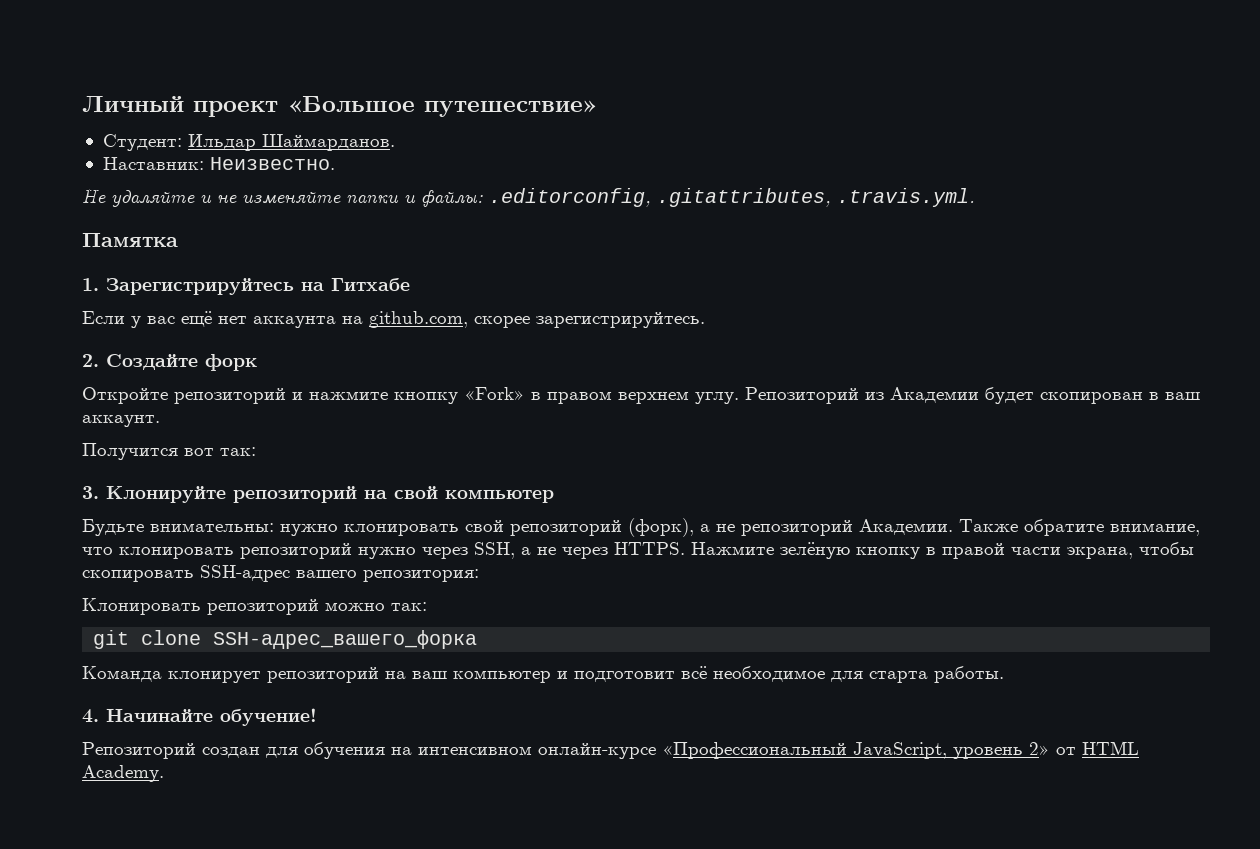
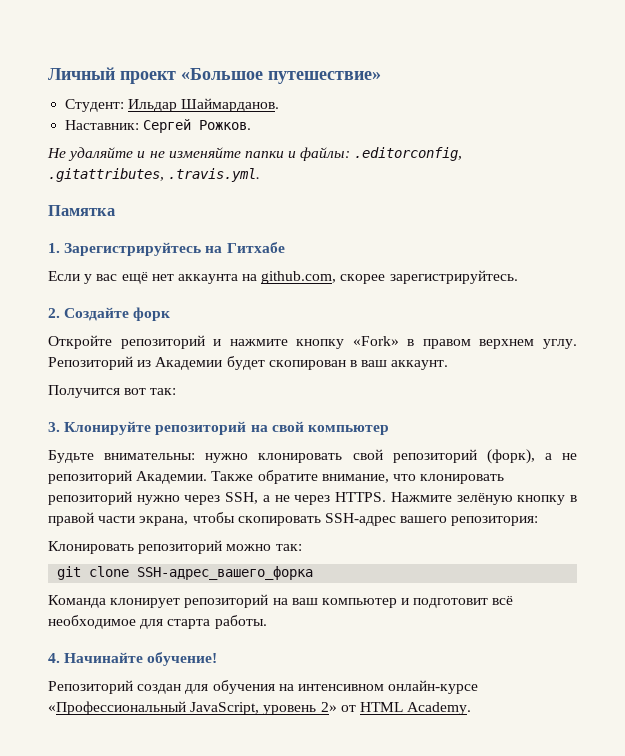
- Наставник: Неизвестно.
+ Наставник: Сергей Рожков.

